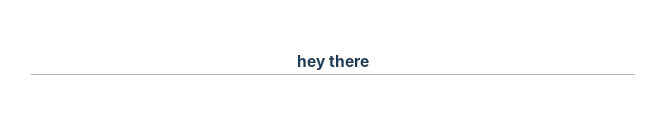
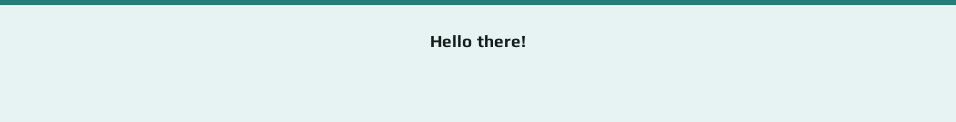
- hey there
+ Hello there!

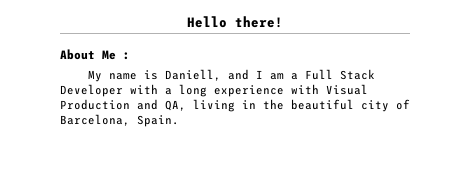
+ About Me :
+ My name is Daniell, and I am a Full Stack Developer with a long experience with Visual Production and QA, living in the beautiful city of Barcelona, Spain.

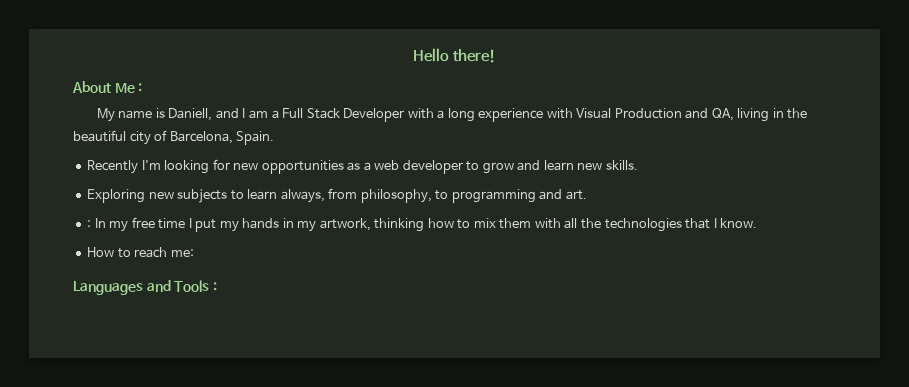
+ Recently I'm looking for new opportunities as a web developer to grow and learn new skills.
+ Exploring new subjects to learn always, from philosophy, to programming and art.
+ : In my free time I put my hands in my artwork, thinking how to mix them with all the technologies that I know.
+ How to reach me:
+ Languages and Tools :

